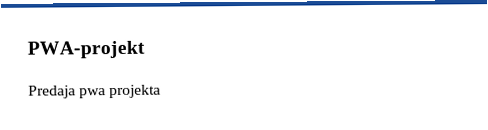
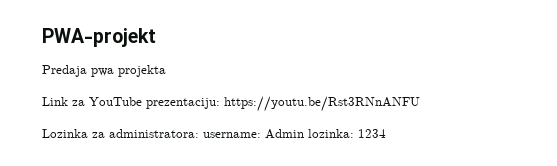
+ Link za YouTube prezentaciju: https://youtu.be/Rst3RNnANFU
+ Lozinka za administratora: username: Admin lozinka: 1234

